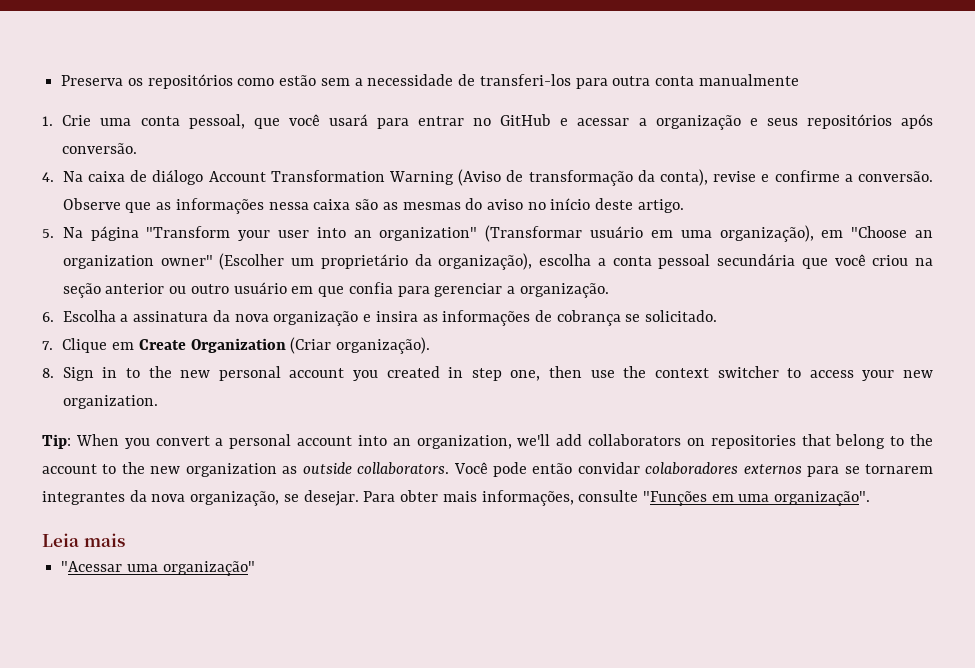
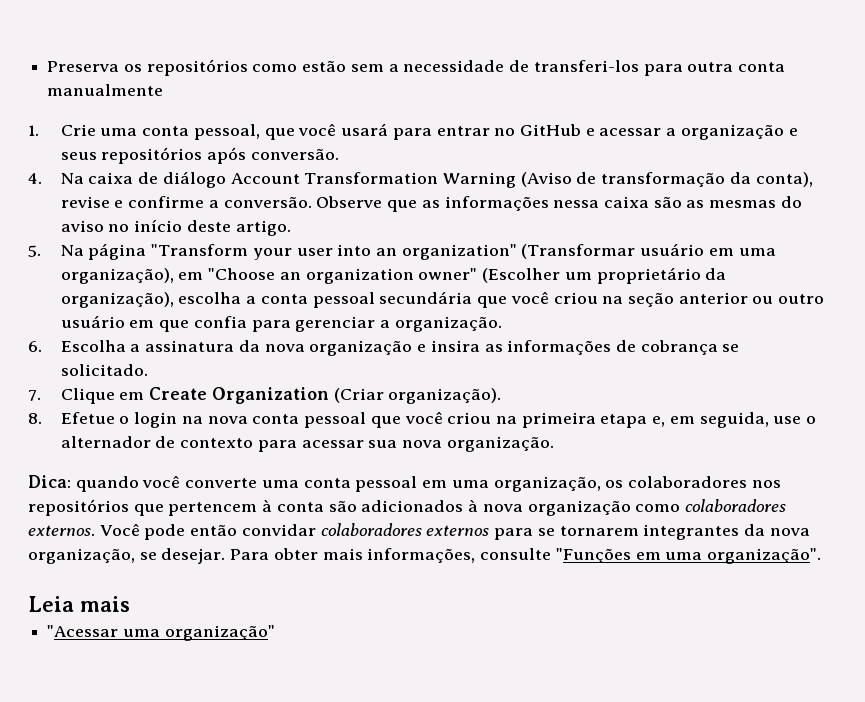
- 8. Sign in to the new personal account you created in step one, then use the context switcher to access your new organization.
- Tip: When you convert a personal account into an organization, we'll add collaborators on repositories that belong to the account to the new organization as outside collaborators.
+ 8. Efetue o login na nova conta pessoal que você criou na primeira etapa e, em seguida, use o alternador de contexto para acessar sua nova organização.
+ Dica: quando você converte uma conta pessoal em uma organização, os colaboradores nos repositórios que pertencem à conta são adicionados à nova organização como colaboradores externos.

